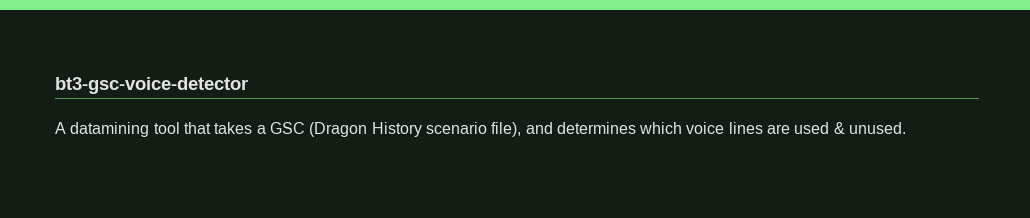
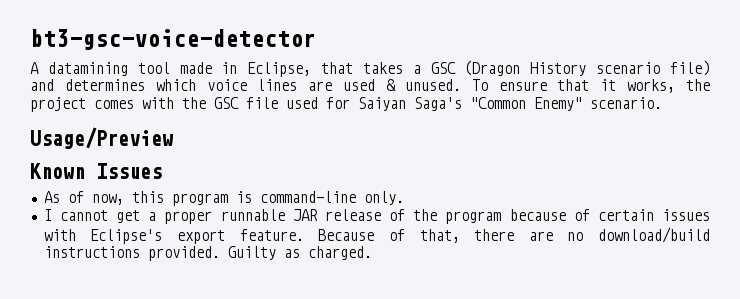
- A datamining tool that takes a GSC (Dragon History scenario file), and determines which voice lines are used & unused.
+ A datamining tool made in Eclipse, that takes a GSC (Dragon History scenario file) and determines which voice lines are used & unused.
+ To ensure that it works, the project comes with the GSC file used for Saiyan Saga's "Common Enemy" scenario.
+ Usage/Preview
+ Known Issues
+ As of now, this program is command-line only.
+ I cannot get a proper runnable JAR release of the program because of certain issues with Eclipse's export feature. Because of that, there are no download/build instructions provided. Guilty as charged.

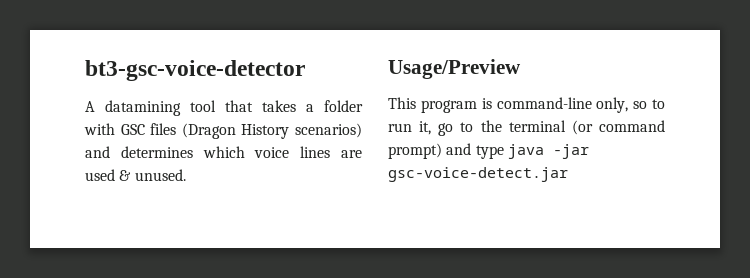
- A datamining tool made in Eclipse, that takes a GSC (Dragon History scenario file) and determines which voice lines are used & unused. To ensure that it works, the project comes with the GSC file used for Saiyan Saga's "Common Enemy" scenario.
+ A datamining tool that takes a folder with GSC files (Dragon History scenarios) and determines which voice lines are used & unused.
  Usage/Preview
- Known Issues
- As of now, this program is command-line only.
- I cannot get a proper runnable JAR release of the program because of certain issues with Eclipse's export feature. Because of that, there are no download/build instructions provided. Guilty as charged.
+ This program is command-line only, so to run it, go to the terminal (or command prompt) and type java -jar gsc-voice-detect.jar

